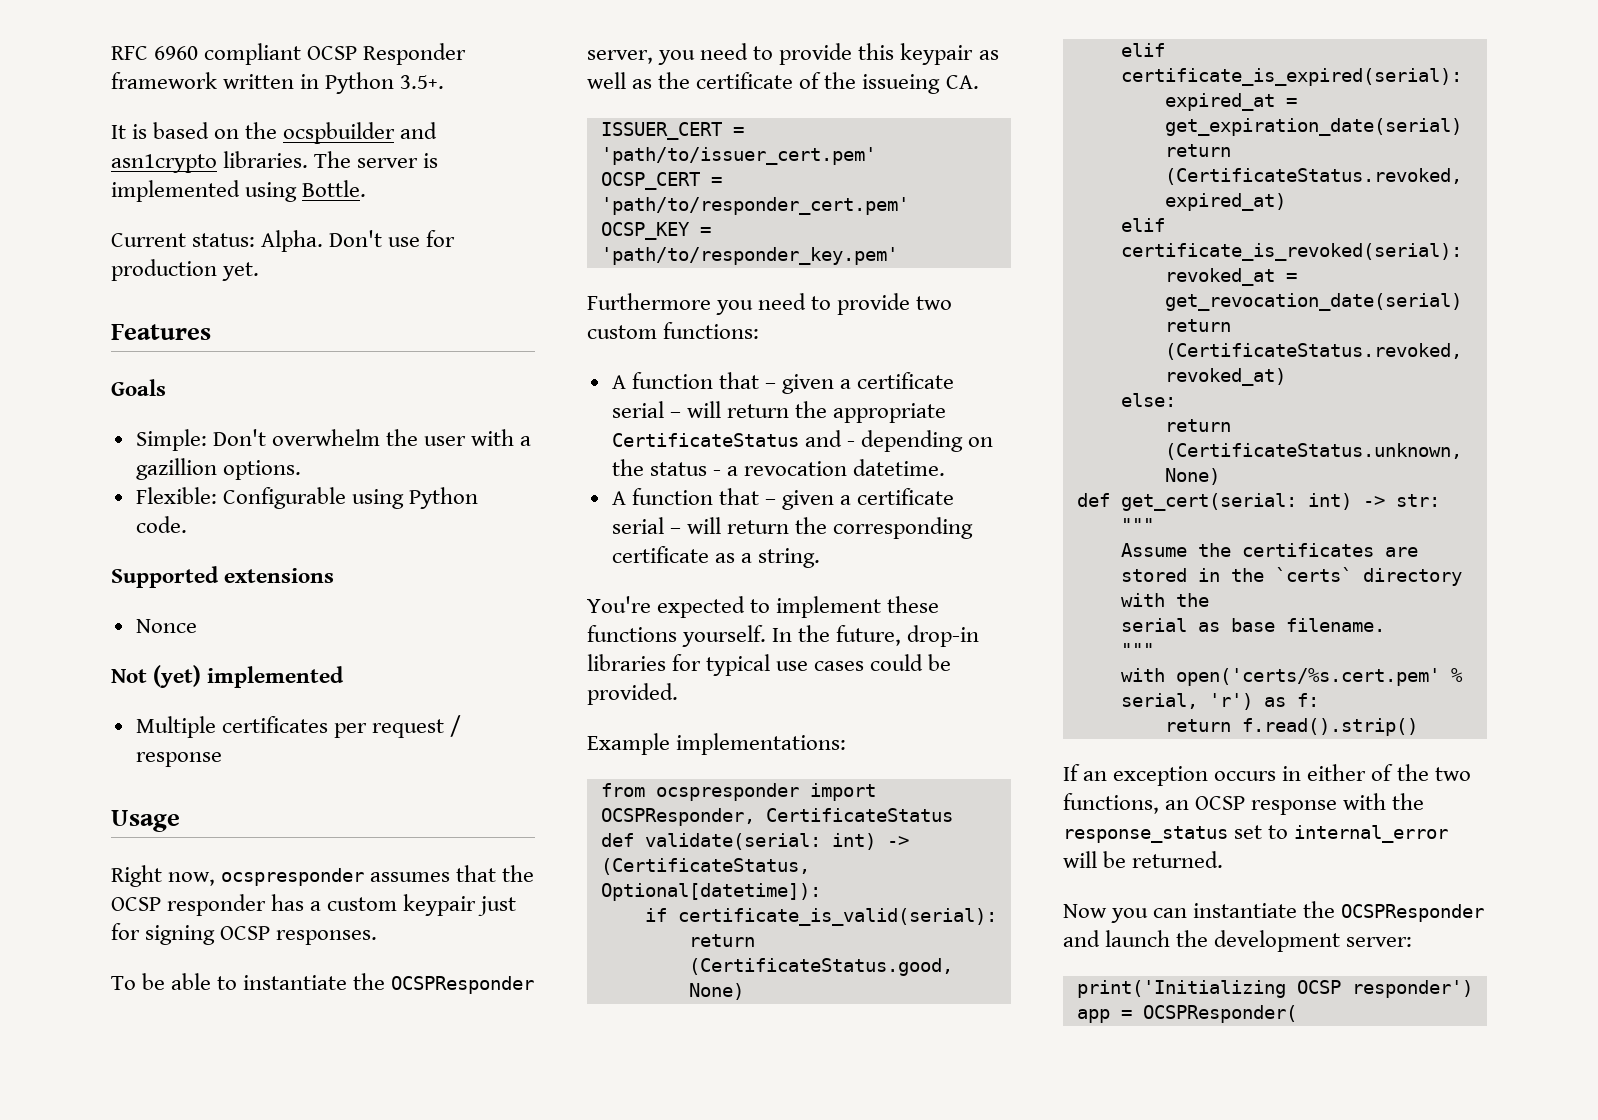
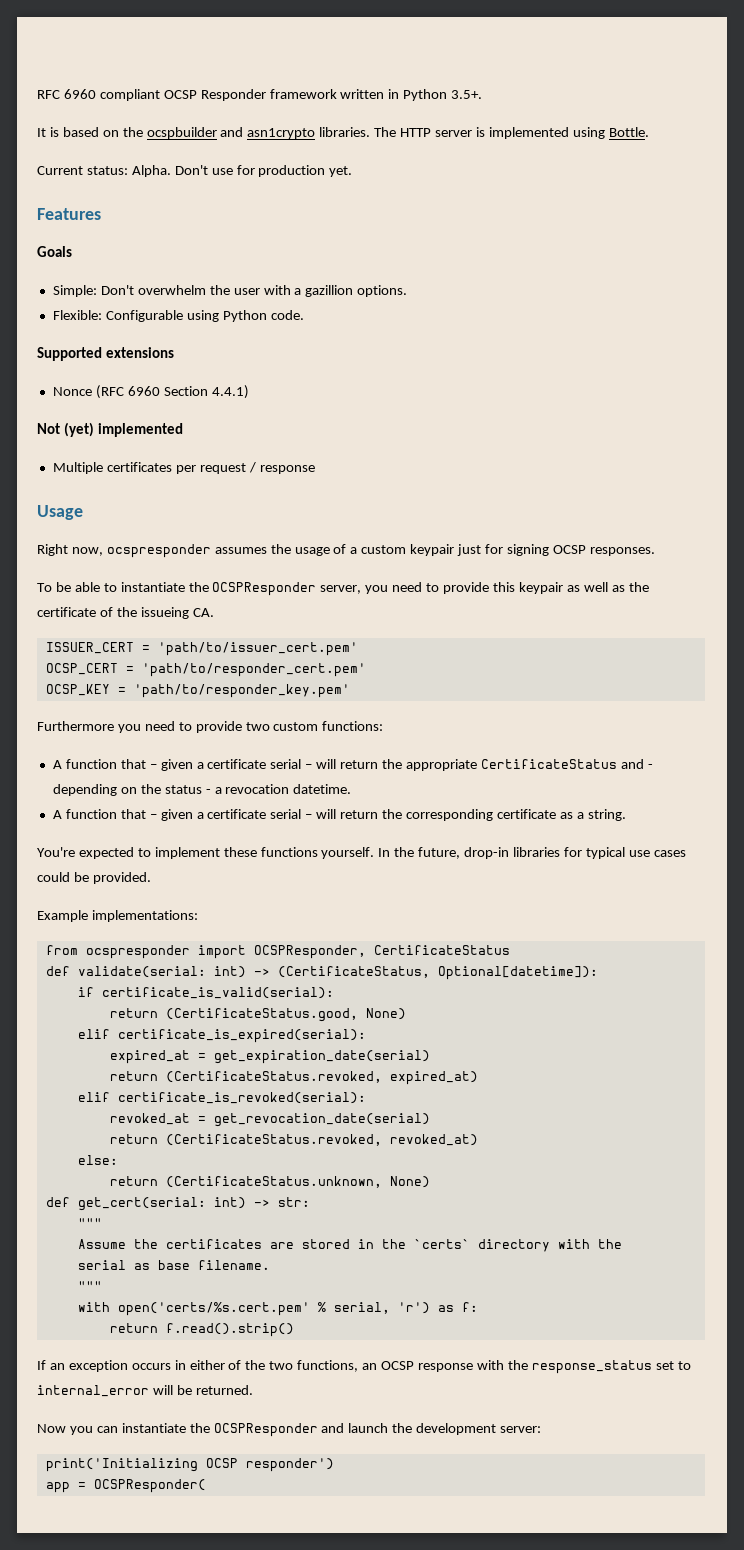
- The server is implemented using Bottle.
+ The HTTP server is implemented using Bottle.
- Nonce
+ Nonce (RFC 6960 Section 4.4.1)
- Right now, ocspresponder assumes that the OCSP responder has a custom keypair just for signing OCSP responses.
+ Right now, ocspresponder assumes the usage of a custom keypair just for signing OCSP responses.

